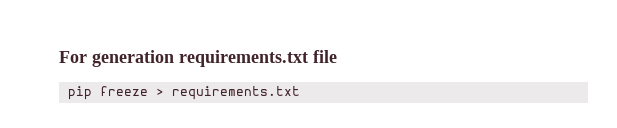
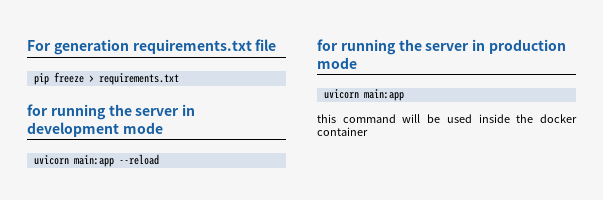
+ for running the server in development mode
+ uvicorn main:app --reload
+ for running the server in production mode
+ uvicorn main:app
+ this command will be used inside the docker container

